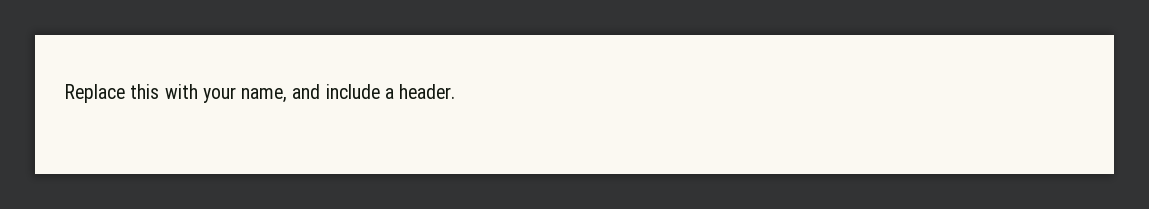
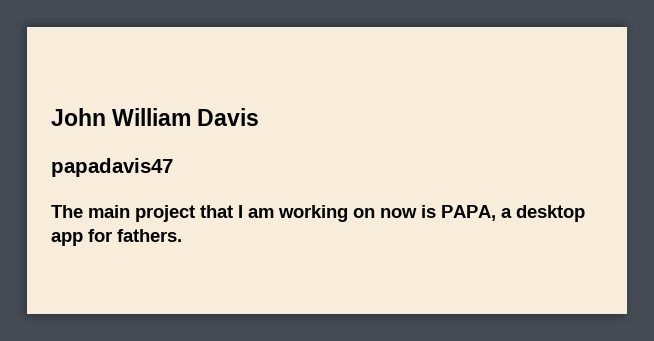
- Replace this with your name, and include a header.
+ John William Davis
+ papadavis47
+ The main project that I am working on now is PAPA, a desktop app for fathers.

